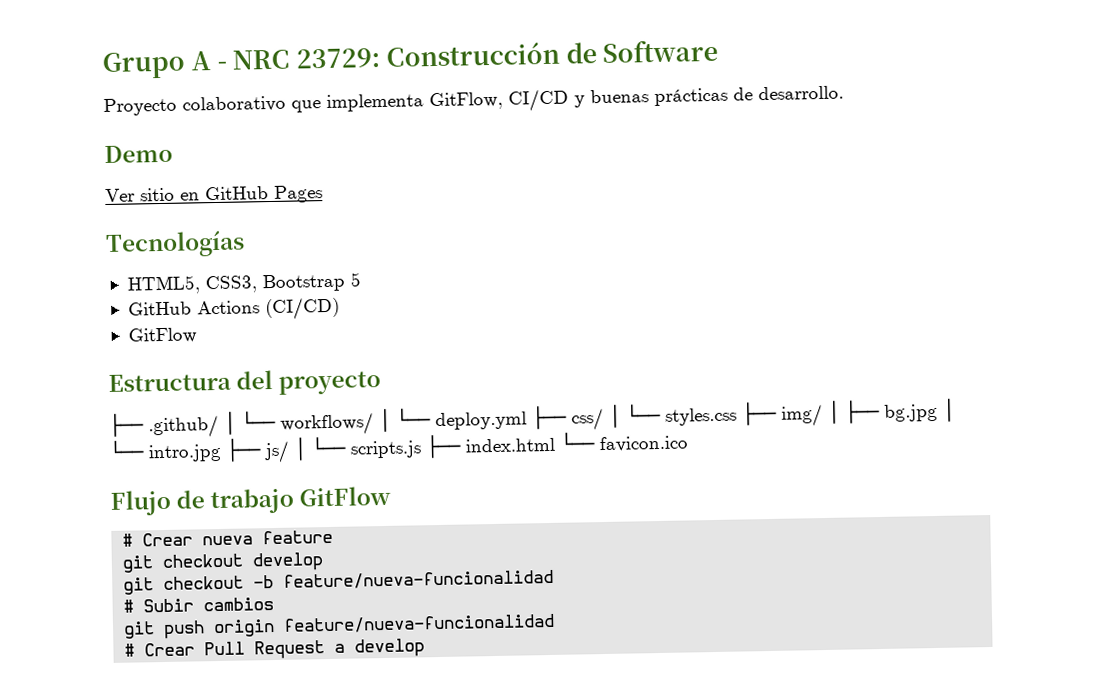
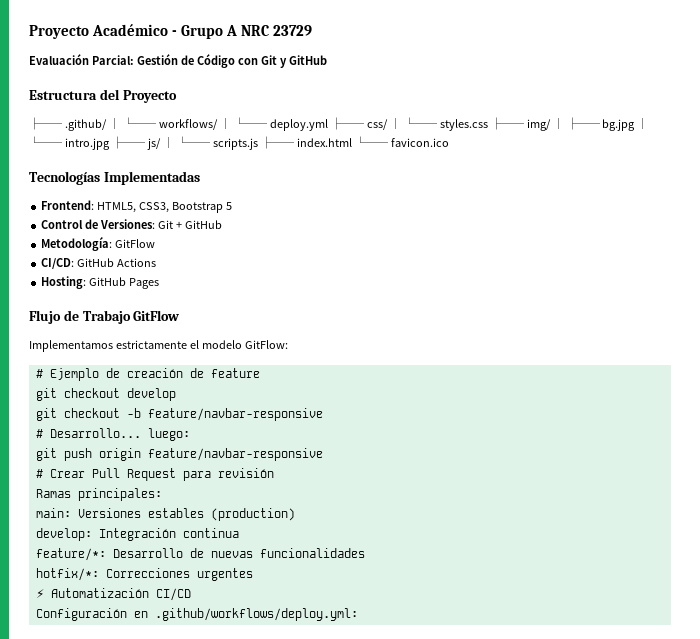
- Grupo A - NRC 23729: Construcción de Software
- Proyecto colaborativo que implementa GitFlow, CI/CD y buenas prácticas de desarrollo.
- Demo
- Ver sitio en GitHub Pages
- Tecnologías
- HTML5, CSS3, Bootstrap 5
- GitHub Actions (CI/CD)
- GitFlow
+ Proyecto Académico - Grupo A NRC 23729
+ Evaluación Parcial: Gestión de Código con Git y GitHub
- Estructura del proyecto
+ Estructura del Proyecto
+ Tecnologías Implementadas
+ Frontend: HTML5, CSS3, Bootstrap 5
+ Control de Versiones: Git + GitHub
+ Metodología: GitFlow
+ CI/CD: GitHub Actions
+ Hosting: GitHub Pages
- Flujo de trabajo GitFlow
- # Crear nueva feature
+ Flujo de Trabajo GitFlow
+ Implementamos estrictamente el modelo GitFlow:
+ # Ejemplo de creación de feature
- git checkout -b feature/nueva-funcionalidad
- # Subir cambios
+ git checkout -b feature/navbar-responsive
+ # Desarrollo... luego:
- git push origin feature/nueva-funcionalidad
+ git push origin feature/navbar-responsive
- # Crear Pull Request a develop
+ # Crear Pull Request para revisión
+ Ramas principales:
+ main: Versiones estables (production)
+ develop: Integración continua
+ feature/*: Desarrollo de nuevas funcionalidades
+ hotfix/*: Correcciones urgentes
+ ⚡ Automatización CI/CD
+ Configuración en .github/workflows/deploy.yml:

